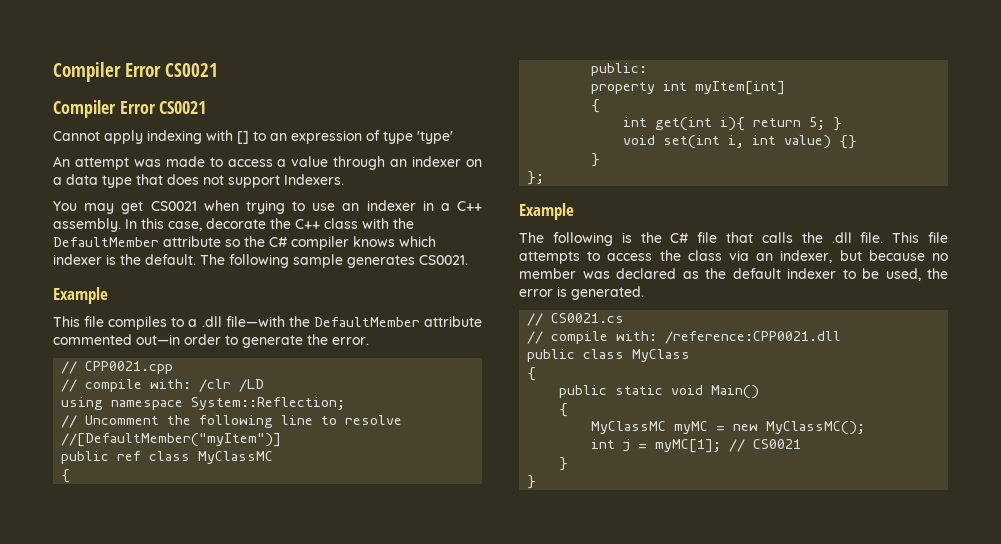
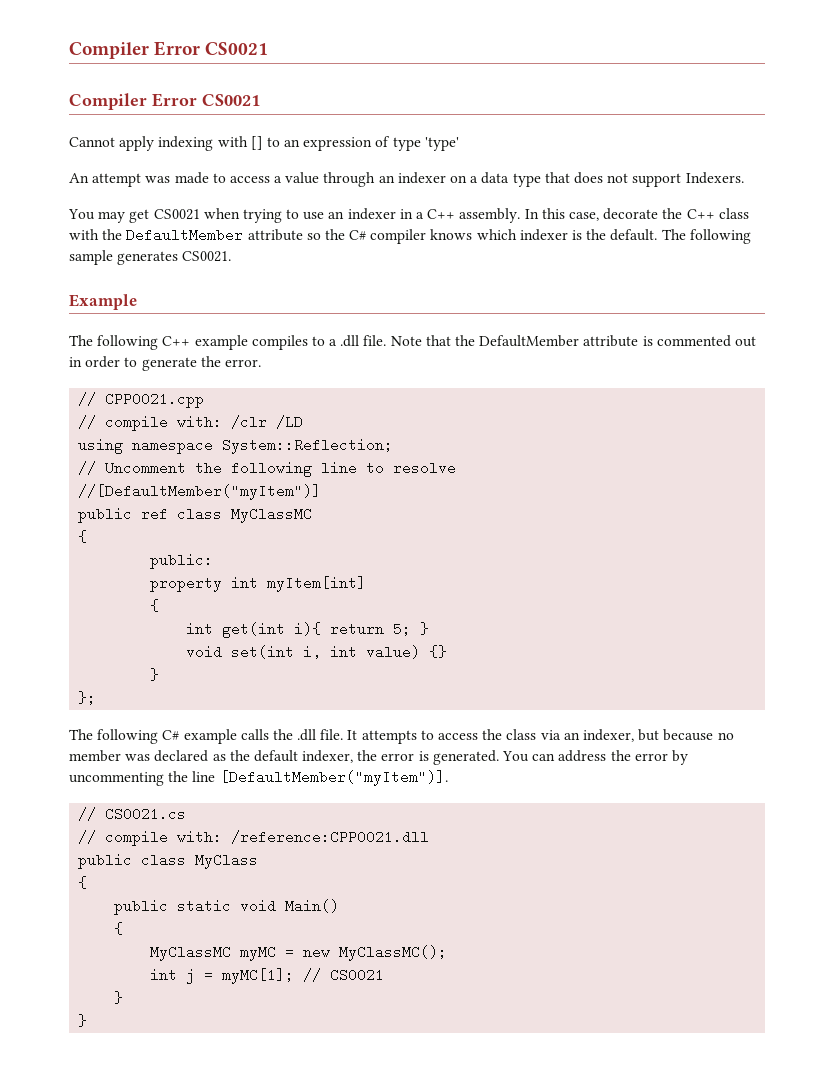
- This file compiles to a .dll file—with the DefaultMember attribute commented out—in order to generate the error.
+ The following C++ example compiles to a .dll file. Note that the DefaultMember attribute is commented out in order to generate the error.
  };
- Example
- The following is the C# file that calls the .dll file.
+ The following C# example calls the .dll file.
- This file attempts to access the class via an indexer, but because no member was declared as the default indexer to be used, the error is generated.
+ It attempts to access the class via an indexer, but because no member was declared as the default indexer, the error is generated. You can address the error by uncommenting the line [DefaultMember("myItem")].

